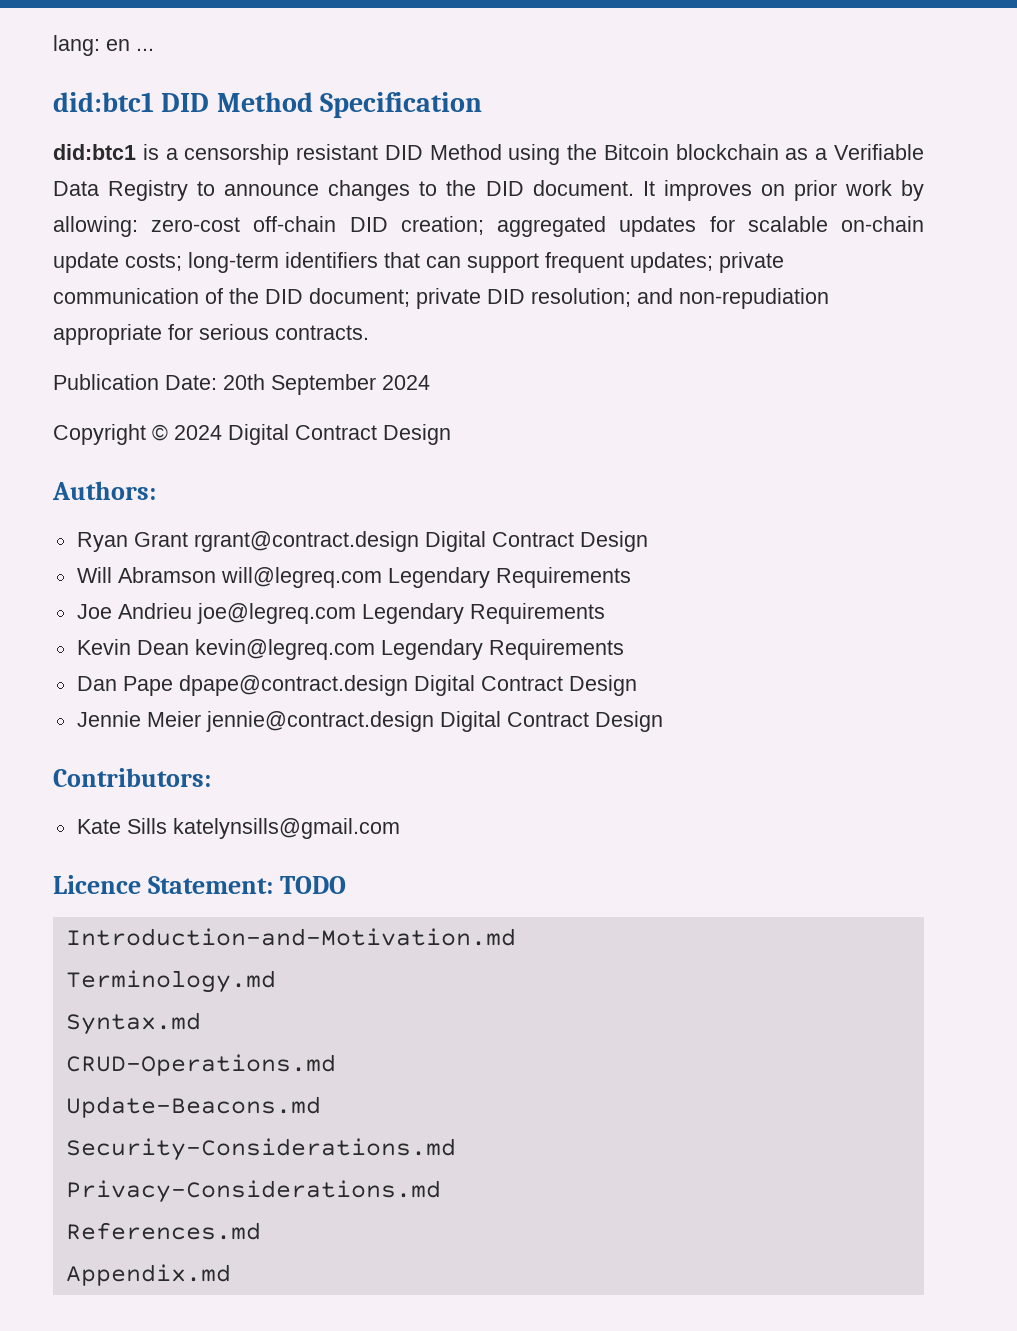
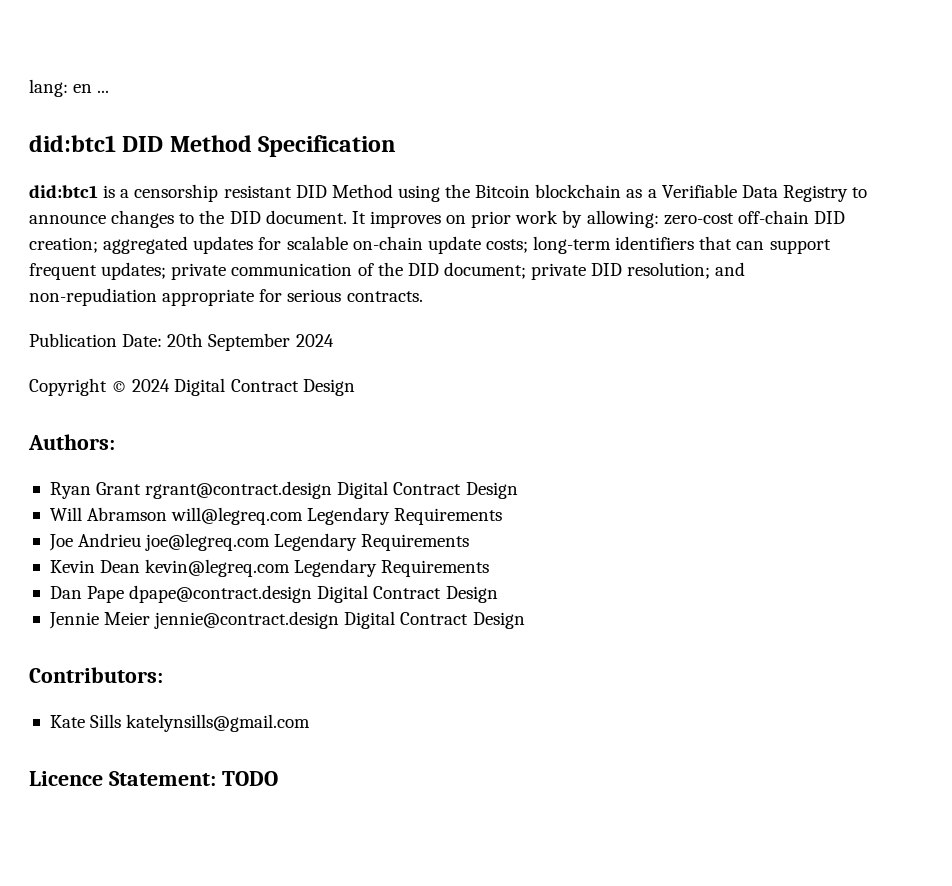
- Introduction-and-Motivation.md
- Terminology.md
- Syntax.md
- CRUD-Operations.md
- Update-Beacons.md
- Security-Considerations.md
- Privacy-Considerations.md
- References.md
- Appendix.md

